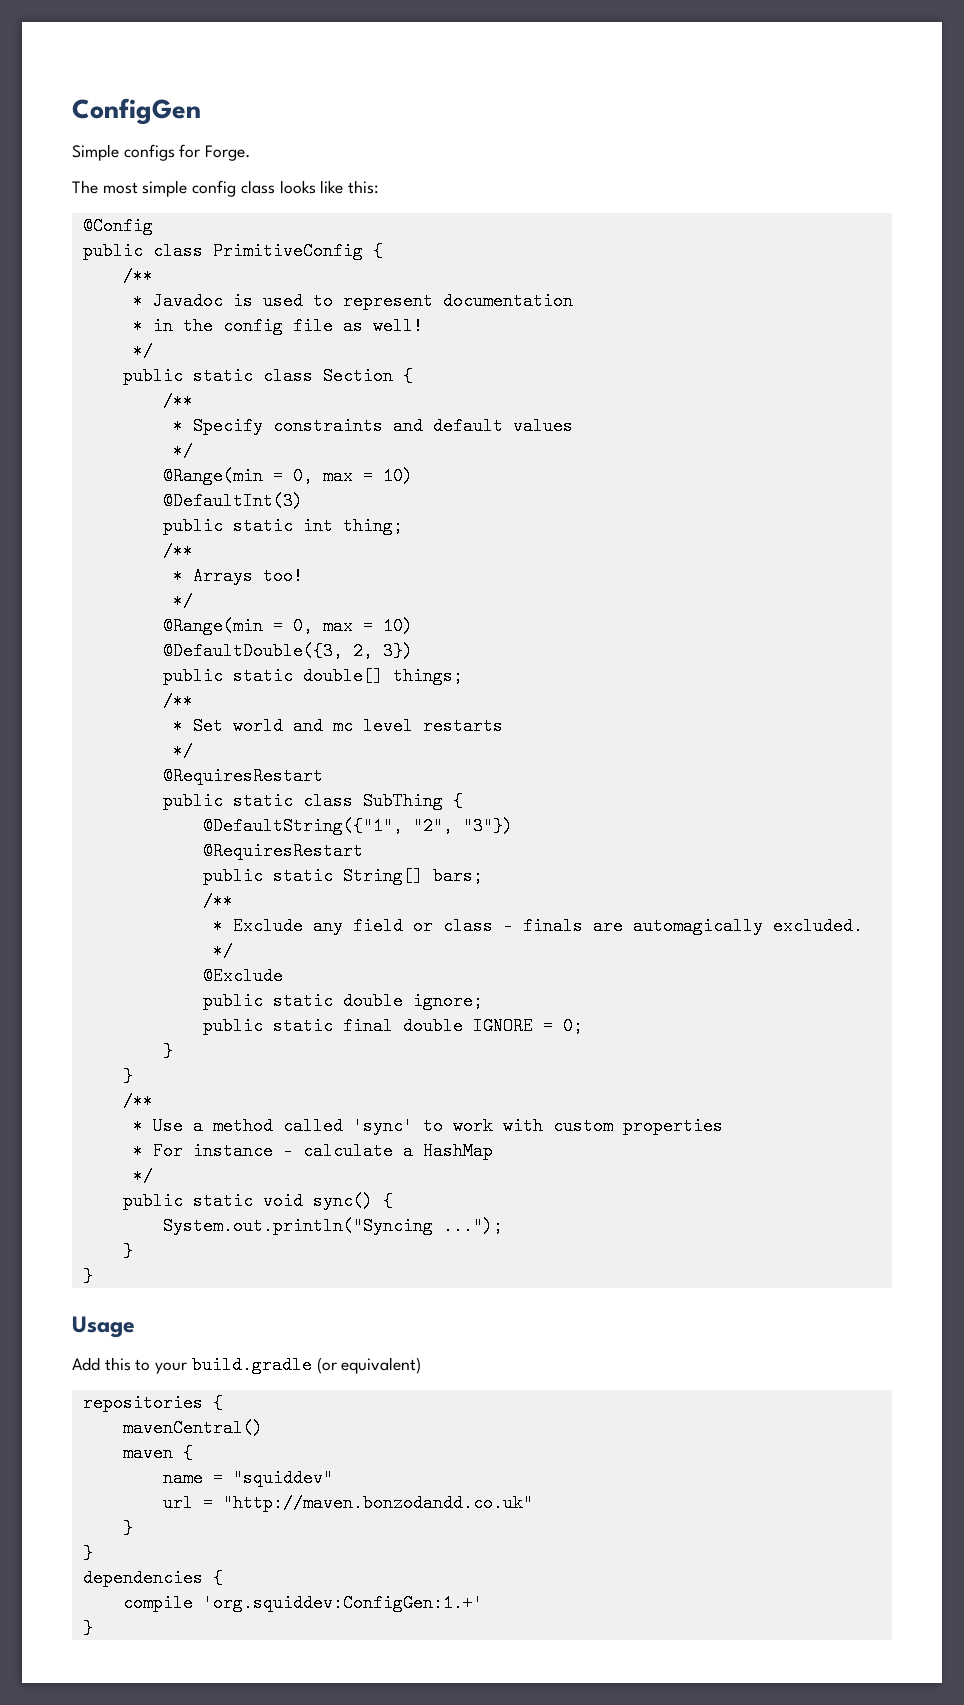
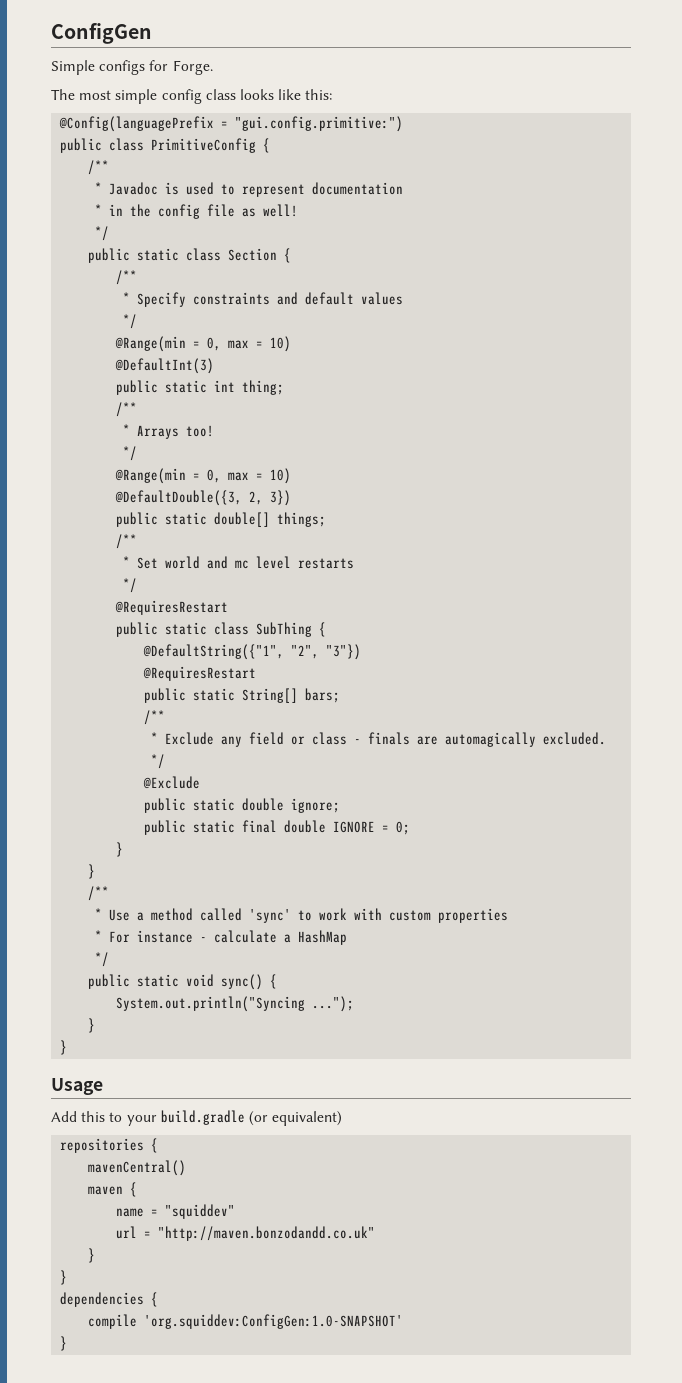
- @Config
+ @Config(languagePrefix = "gui.config.primitive:")
- compile 'org.squiddev:ConfigGen:1.+'
+ compile 'org.squiddev:ConfigGen:1.0-SNAPSHOT'

